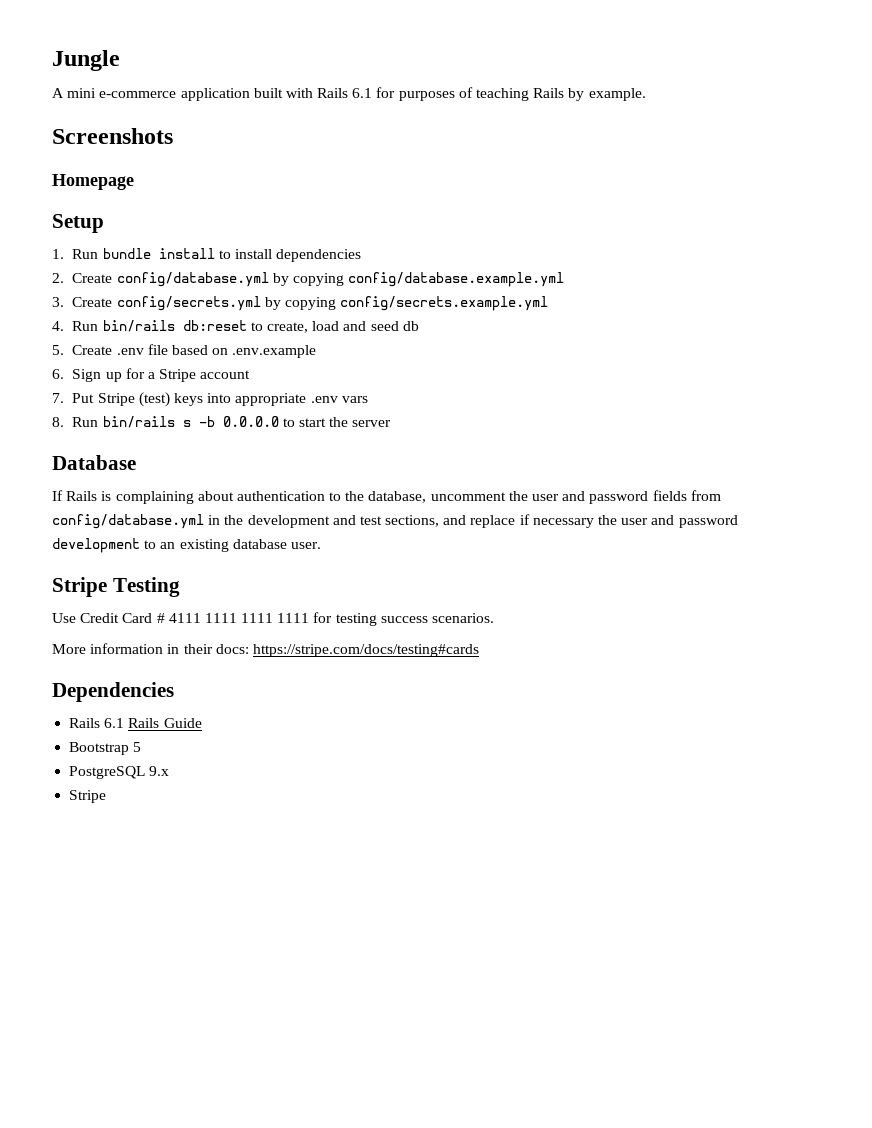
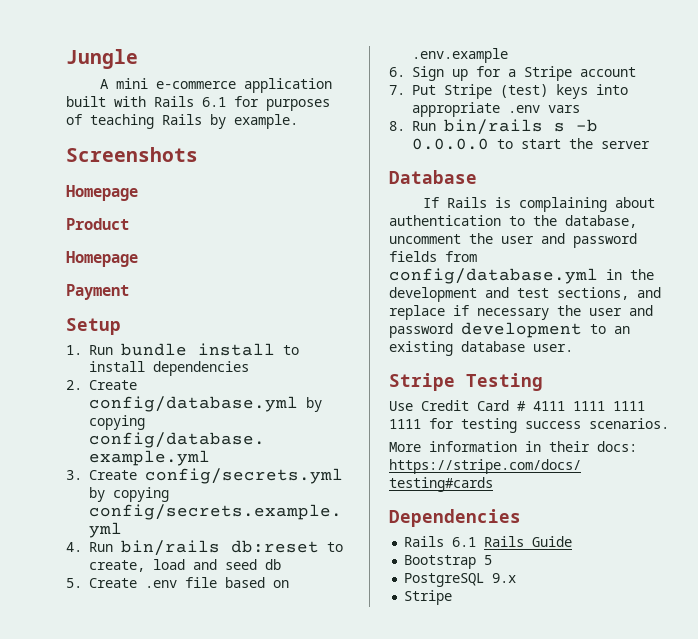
+ Product
+ Homepage
+ Payment

